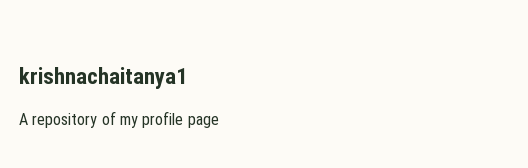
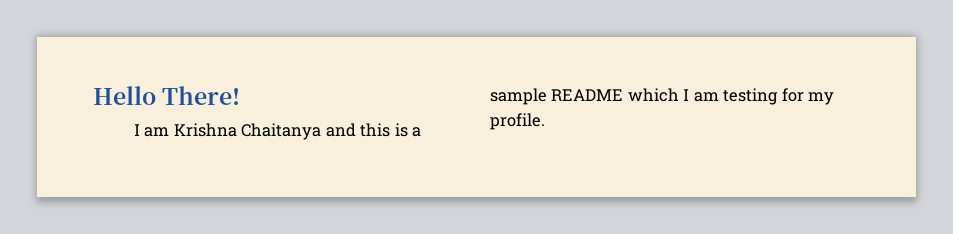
- krishnachaitanya1
- A repository of my profile page
+ Hello There!
+ I am Krishna Chaitanya and this is a sample README which I am testing for my profile.

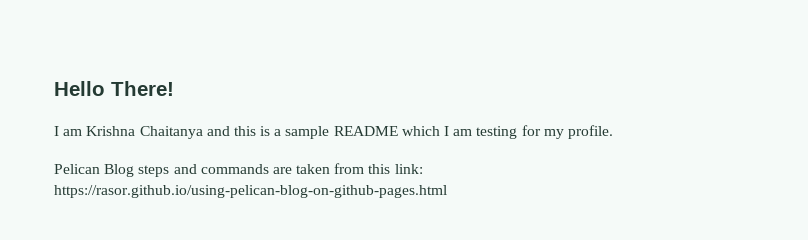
+ Pelican Blog steps and commands are taken from this link: https://rasor.github.io/using-pelican-blog-on-github-pages.html

